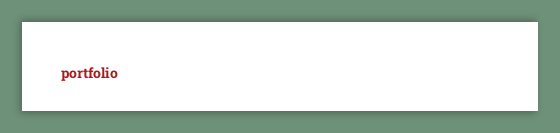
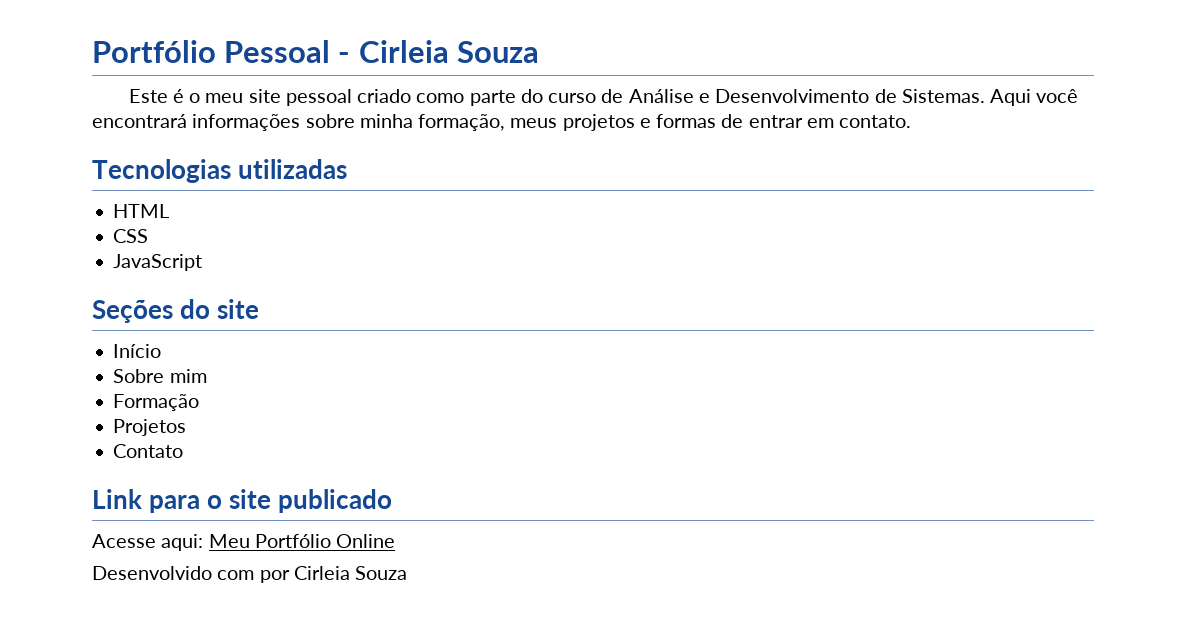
- portfolio
+ Portfólio Pessoal - Cirleia Souza
+ Este é o meu site pessoal criado como parte do curso de Análise e Desenvolvimento de Sistemas. Aqui você encontrará informações sobre minha formação, meus projetos e formas de entrar em contato.
+ Tecnologias utilizadas
+ HTML
+ CSS
+ JavaScript
+ Seções do site
+ Início
+ Sobre mim
+ Formação
+ Projetos
+ Contato
+ Link para o site publicado
+ Acesse aqui: Meu Portfólio Online
+ Desenvolvido com por Cirleia Souza

